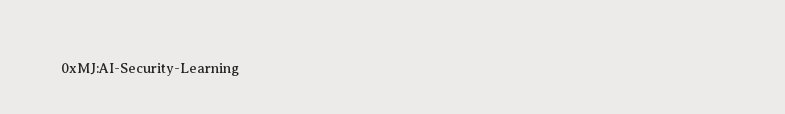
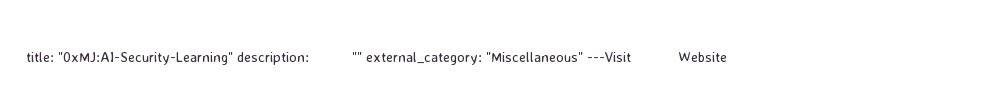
- 0xMJ:AI-Security-Learning
+ title: "0xMJ:AI-Security-Learning" description: "" external_category: "Miscellaneous" ---Visit Website

